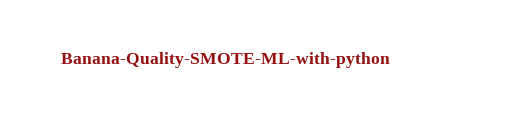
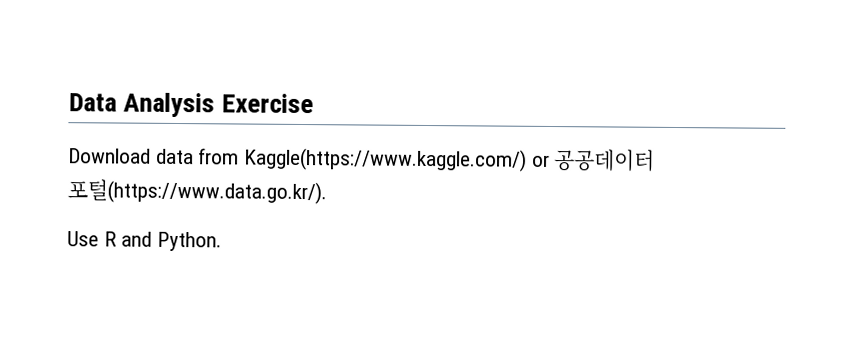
- Banana-Quality-SMOTE-ML-with-python
+ Data Analysis Exercise
+ Download data from Kaggle(https://www.kaggle.com/) or 공공데이터 포털(https://www.data.go.kr/).
+ Use R and Python.

